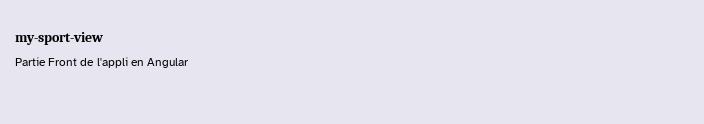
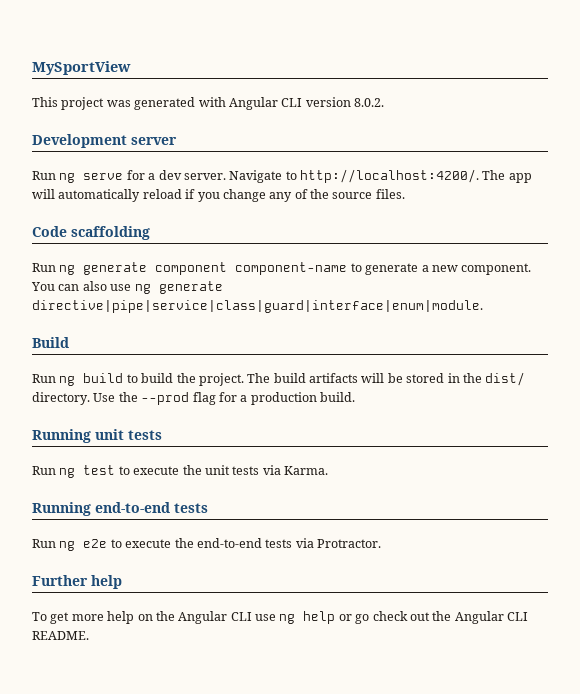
- my-sport-view
- Partie Front de l'appli en Angular
+ MySportView
+ This project was generated with Angular CLI version 8.0.2.
+ Development server
+ Run ng serve for a dev server. Navigate to http://localhost:4200/. The app will automatically reload if you change any of the source files.
+ Code scaffolding
+ Run ng generate component component-name to generate a new component. You can also use ng generate directive|pipe|service|class|guard|interface|enum|module.
+ Build
+ Run ng build to build the project. The build artifacts will be stored in the dist/ directory. Use the --prod flag for a production build.
+ Running unit tests
+ Run ng test to execute the unit tests via Karma.
+ Running end-to-end tests
+ Run ng e2e to execute the end-to-end tests via Protractor.
+ Further help
+ To get more help on the Angular CLI use ng help or go check out the Angular CLI README.

